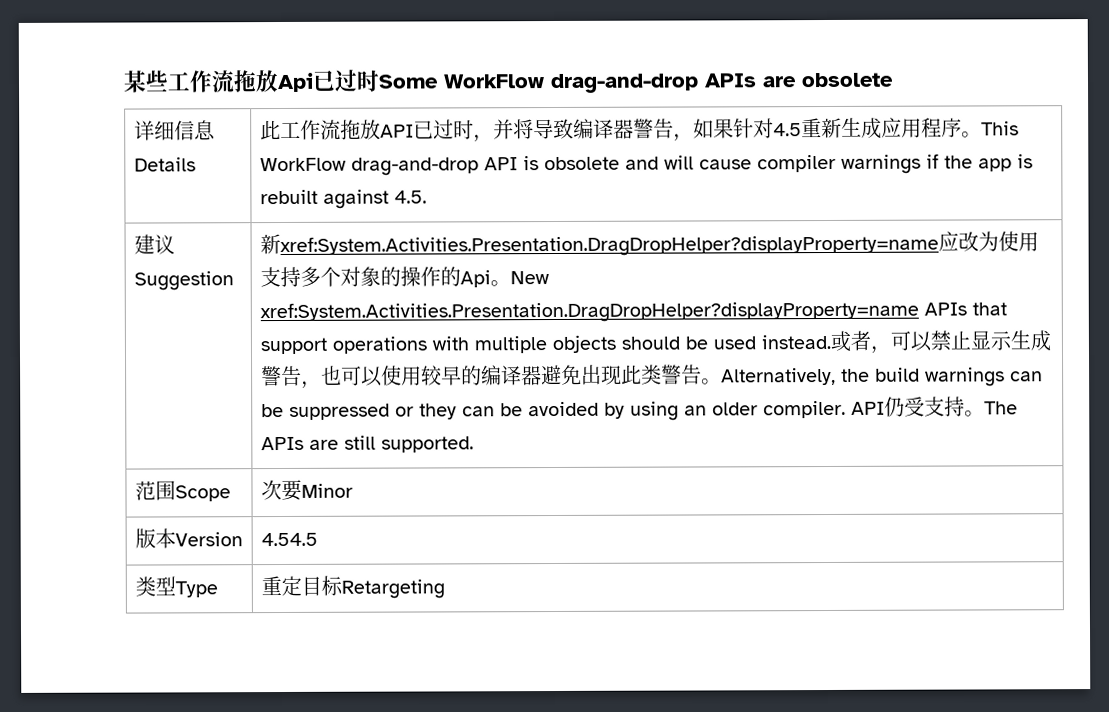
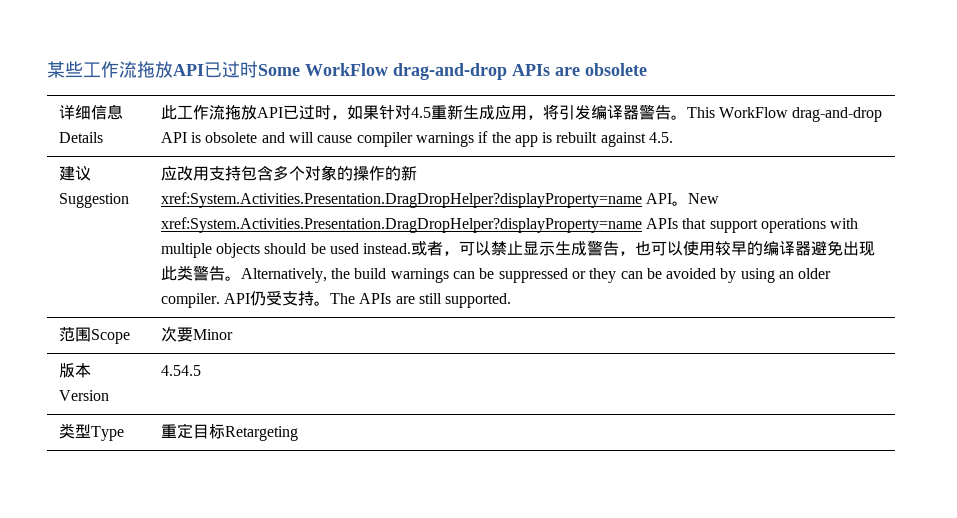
- 某些工作流拖放Api已过时Some WorkFlow drag-and-drop APIs are obsolete
+ 某些工作流拖放API已过时Some WorkFlow drag-and-drop APIs are obsolete
- 详细信息Details | 此工作流拖放API已过时，并将导致编译器警告，如果针对4.5重新生成应用程序。This WorkFlow drag-and-drop API is obsolete and will cause compiler warnings if the app is rebuilt against 4.5.
+ 详细信息Details | 此工作流拖放API已过时，如果针对4.5重新生成应用，将引发编译器警告。This WorkFlow drag-and-drop API is obsolete and will cause compiler warnings if the app is rebuilt against 4.5.
- 新xref:System.Activities.Presentation.DragDropHelper?displayProperty=name应改为使用支持多个对象的操作的Api。
+ 应改用支持包含多个对象的操作的新xref:System.Activities.Presentation.DragDropHelper?displayProperty=name API。

